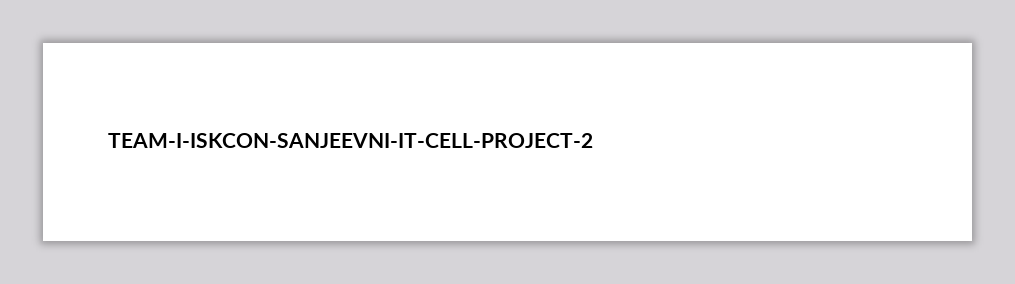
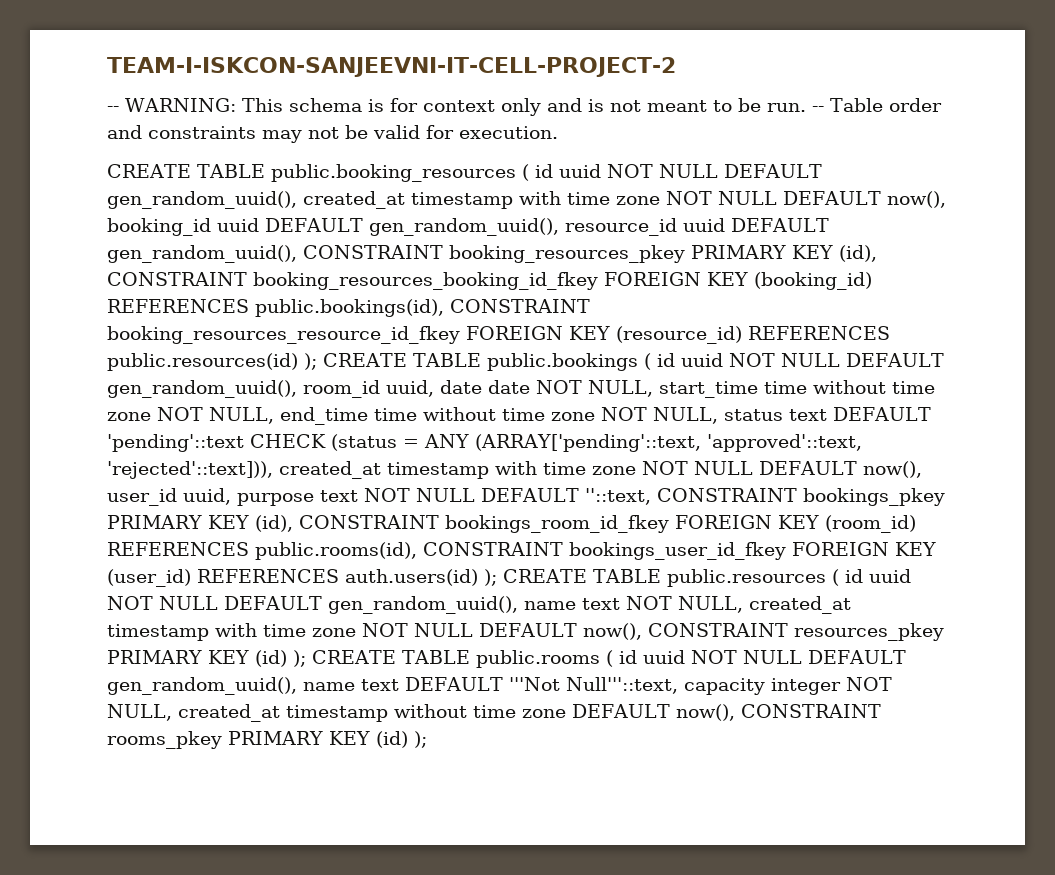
+ -- WARNING: This schema is for context only and is not meant to be run. -- Table order and constraints may not be valid for execution.
+ CREATE TABLE public.booking_resources ( id uuid NOT NULL DEFAULT gen_random_uuid(), created_at timestamp with time zone NOT NULL DEFAULT now(), booking_id uuid DEFAULT gen_random_uuid(), resource_id uuid DEFAULT gen_random_uuid(), CONSTRAINT booking_resources_pkey PRIMARY KEY (id), CONSTRAINT booking_resources_booking_id_fkey FOREIGN KEY (booking_id) REFERENCES public.bookings(id), CONSTRAINT booking_resources_resource_id_fkey FOREIGN KEY (resource_id) REFERENCES public.resources(id) ); CREATE TABLE public.bookings ( id uuid NOT NULL DEFAULT gen_random_uuid(), room_id uuid, date date NOT NULL, start_time time without time zone NOT NULL, end_time time without time zone NOT NULL, status text DEFAULT 'pending'::text CHECK (status = ANY (ARRAY['pending'::text, 'approved'::text, 'rejected'::text])), created_at timestamp with time zone NOT NULL DEFAULT now(), user_id uuid, purpose text NOT NULL DEFAULT ''::text, CONSTRAINT bookings_pkey PRIMARY KEY (id), CONSTRAINT bookings_room_id_fkey FOREIGN KEY (room_id) REFERENCES public.rooms(id), CONSTRAINT bookings_user_id_fkey FOREIGN KEY (user_id) REFERENCES auth.users(id) ); CREATE TABLE public.resources ( id uuid NOT NULL DEFAULT gen_random_uuid(), name text NOT NULL, created_at timestamp with time zone NOT NULL DEFAULT now(), CONSTRAINT resources_pkey PRIMARY KEY (id) ); CREATE TABLE public.rooms ( id uuid NOT NULL DEFAULT gen_random_uuid(), name text DEFAULT '''Not Null'''::text, capacity integer NOT NULL, created_at timestamp without time zone DEFAULT now(), CONSTRAINT rooms_pkey PRIMARY KEY (id) );

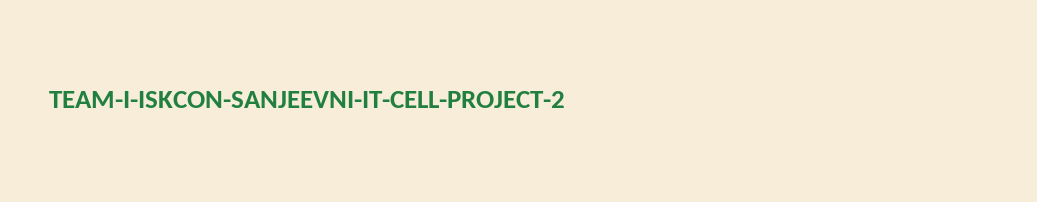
- -- WARNING: This schema is for context only and is not meant to be run. -- Table order and constraints may not be valid for execution.
- CREATE TABLE public.booking_resources ( id uuid NOT NULL DEFAULT gen_random_uuid(), created_at timestamp with time zone NOT NULL DEFAULT now(), booking_id uuid DEFAULT gen_random_uuid(), resource_id uuid DEFAULT gen_random_uuid(), CONSTRAINT booking_resources_pkey PRIMARY KEY (id), CONSTRAINT booking_resources_booking_id_fkey FOREIGN KEY (booking_id) REFERENCES public.bookings(id), CONSTRAINT booking_resources_resource_id_fkey FOREIGN KEY (resource_id) REFERENCES public.resources(id) ); CREATE TABLE public.bookings ( id uuid NOT NULL DEFAULT gen_random_uuid(), room_id uuid, date date NOT NULL, start_time time without time zone NOT NULL, end_time time without time zone NOT NULL, status text DEFAULT 'pending'::text CHECK (status = ANY (ARRAY['pending'::text, 'approved'::text, 'rejected'::text])), created_at timestamp with time zone NOT NULL DEFAULT now(), user_id uuid, purpose text NOT NULL DEFAULT ''::text, CONSTRAINT bookings_pkey PRIMARY KEY (id), CONSTRAINT bookings_room_id_fkey FOREIGN KEY (room_id) REFERENCES public.rooms(id), CONSTRAINT bookings_user_id_fkey FOREIGN KEY (user_id) REFERENCES auth.users(id) ); CREATE TABLE public.resources ( id uuid NOT NULL DEFAULT gen_random_uuid(), name text NOT NULL, created_at timestamp with time zone NOT NULL DEFAULT now(), CONSTRAINT resources_pkey PRIMARY KEY (id) ); CREATE TABLE public.rooms ( id uuid NOT NULL DEFAULT gen_random_uuid(), name text DEFAULT '''Not Null'''::text, capacity integer NOT NULL, created_at timestamp without time zone DEFAULT now(), CONSTRAINT rooms_pkey PRIMARY KEY (id) );

